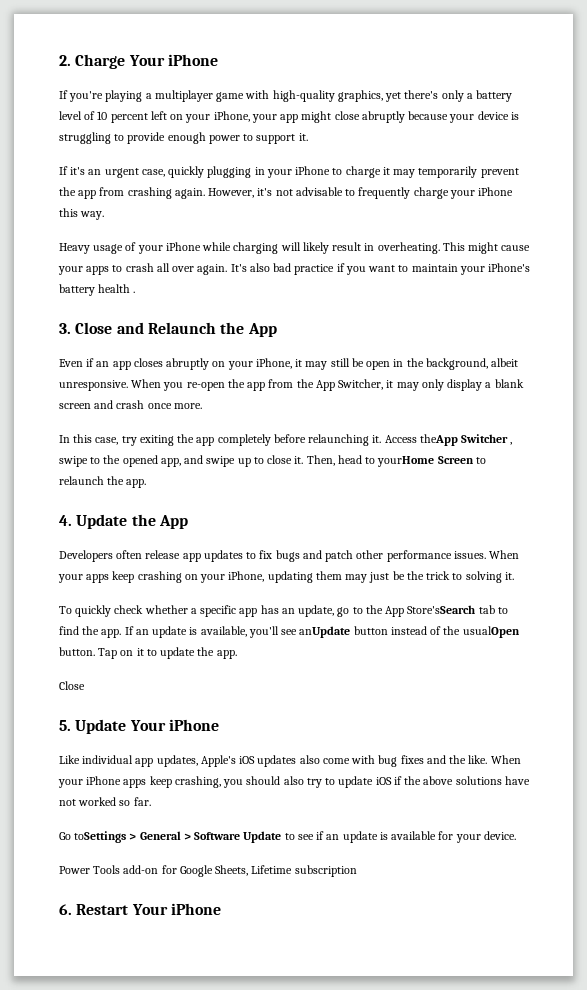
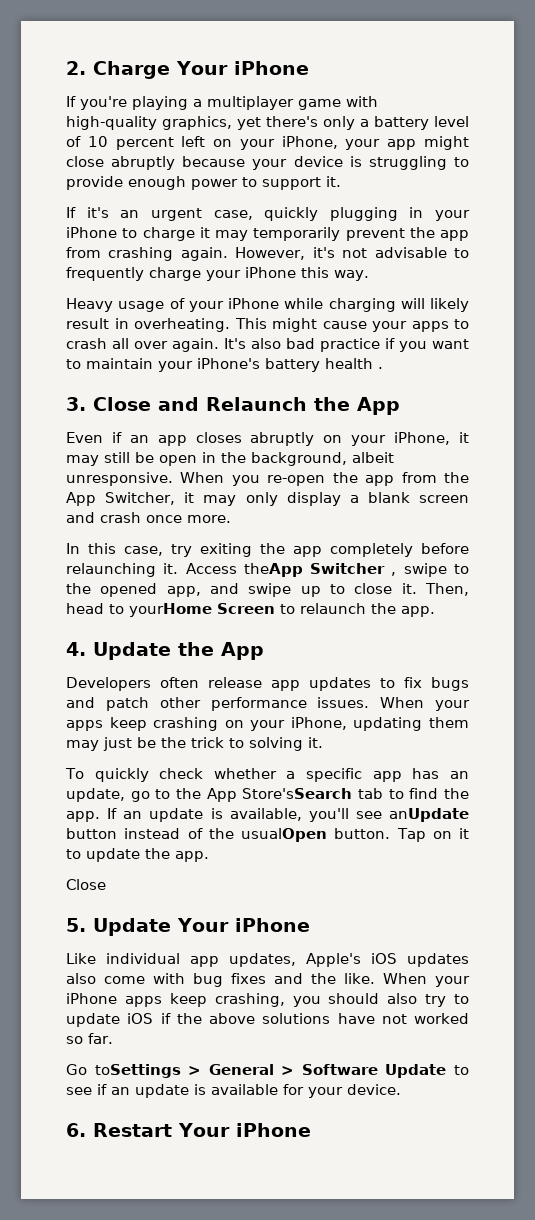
- Power Tools add-on for Google Sheets, Lifetime subscription

